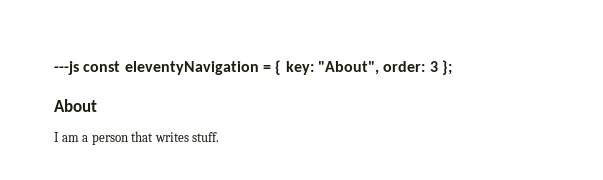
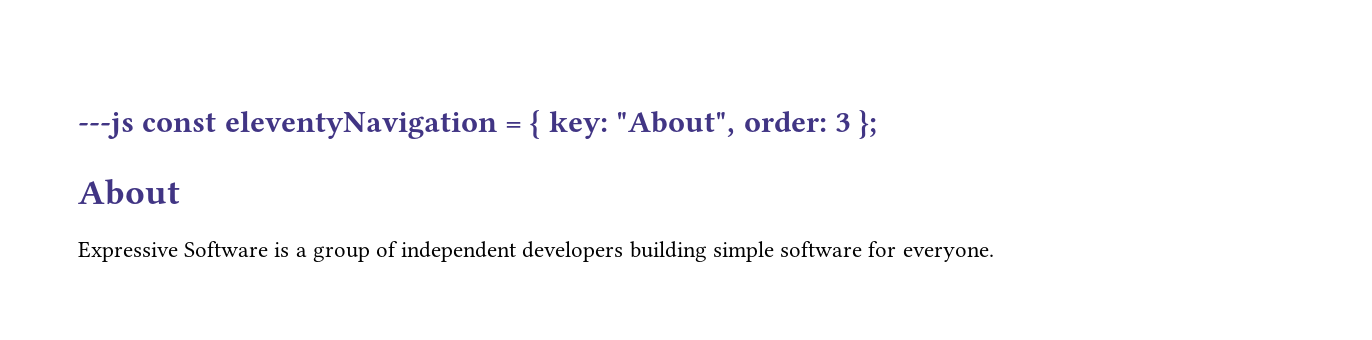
- I am a person that writes stuff.
+ Expressive Software is a group of independent developers building simple software for everyone.

